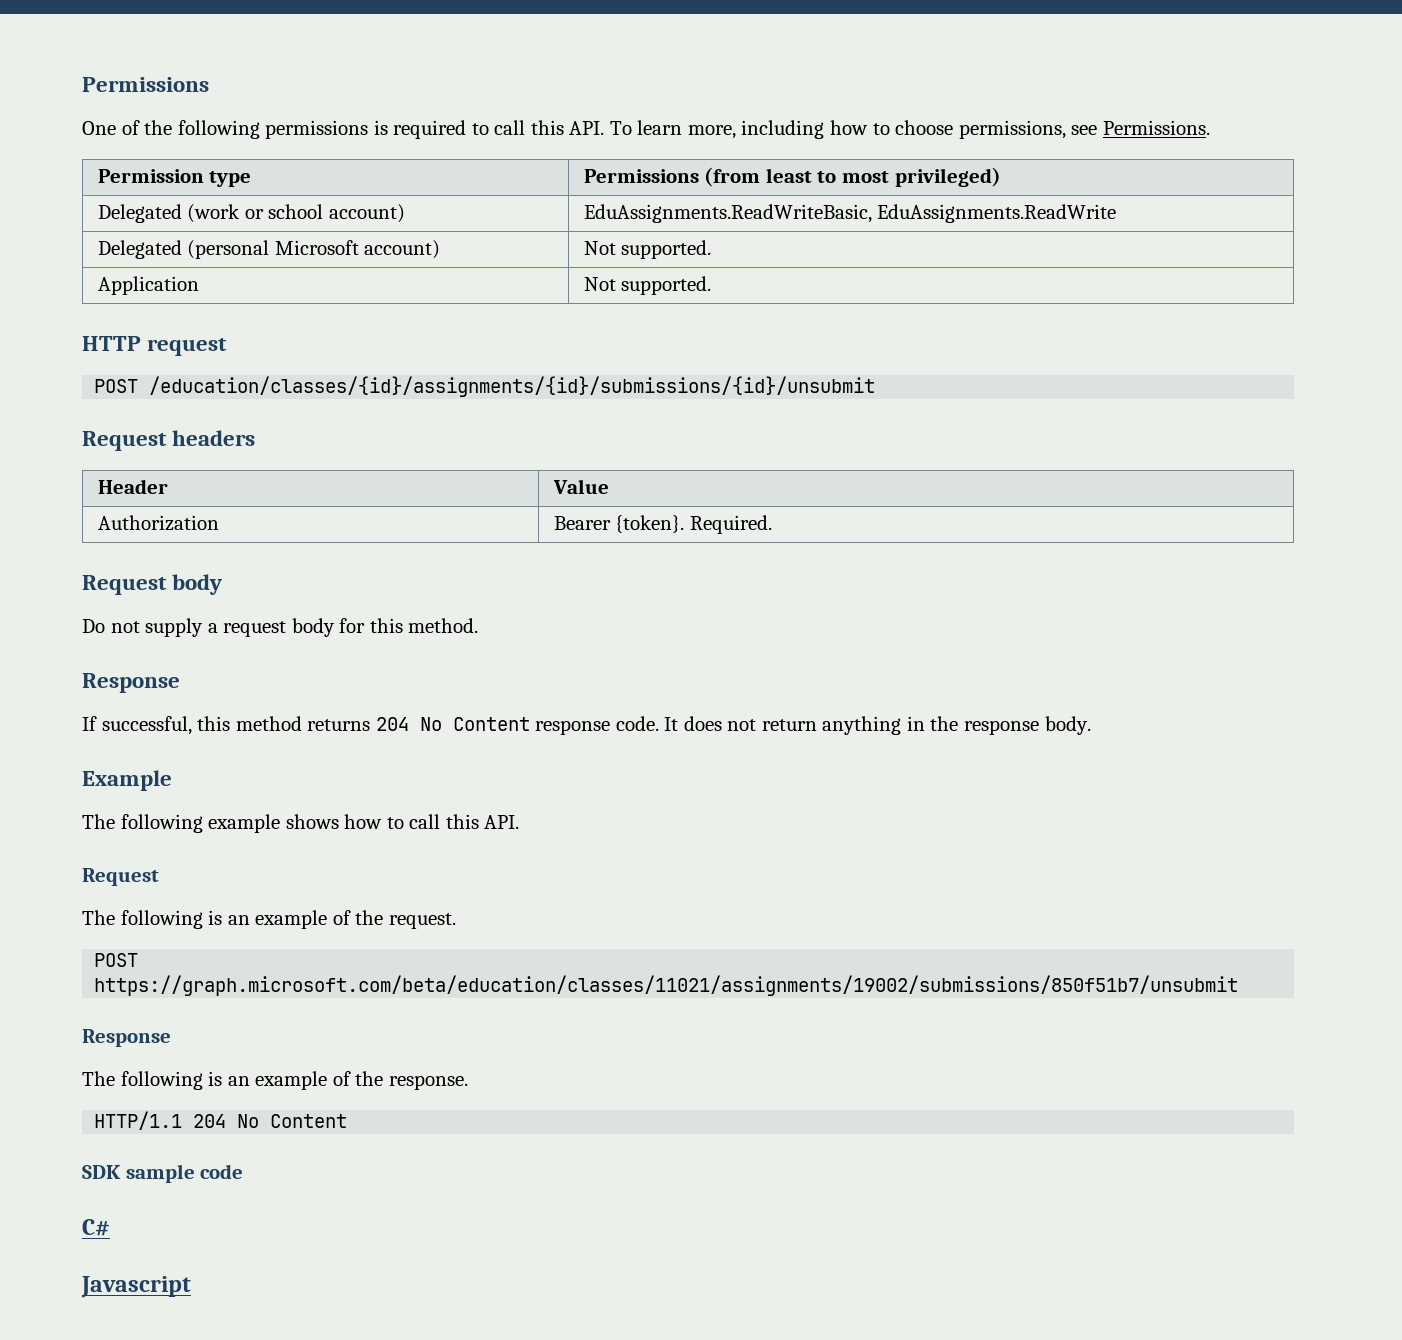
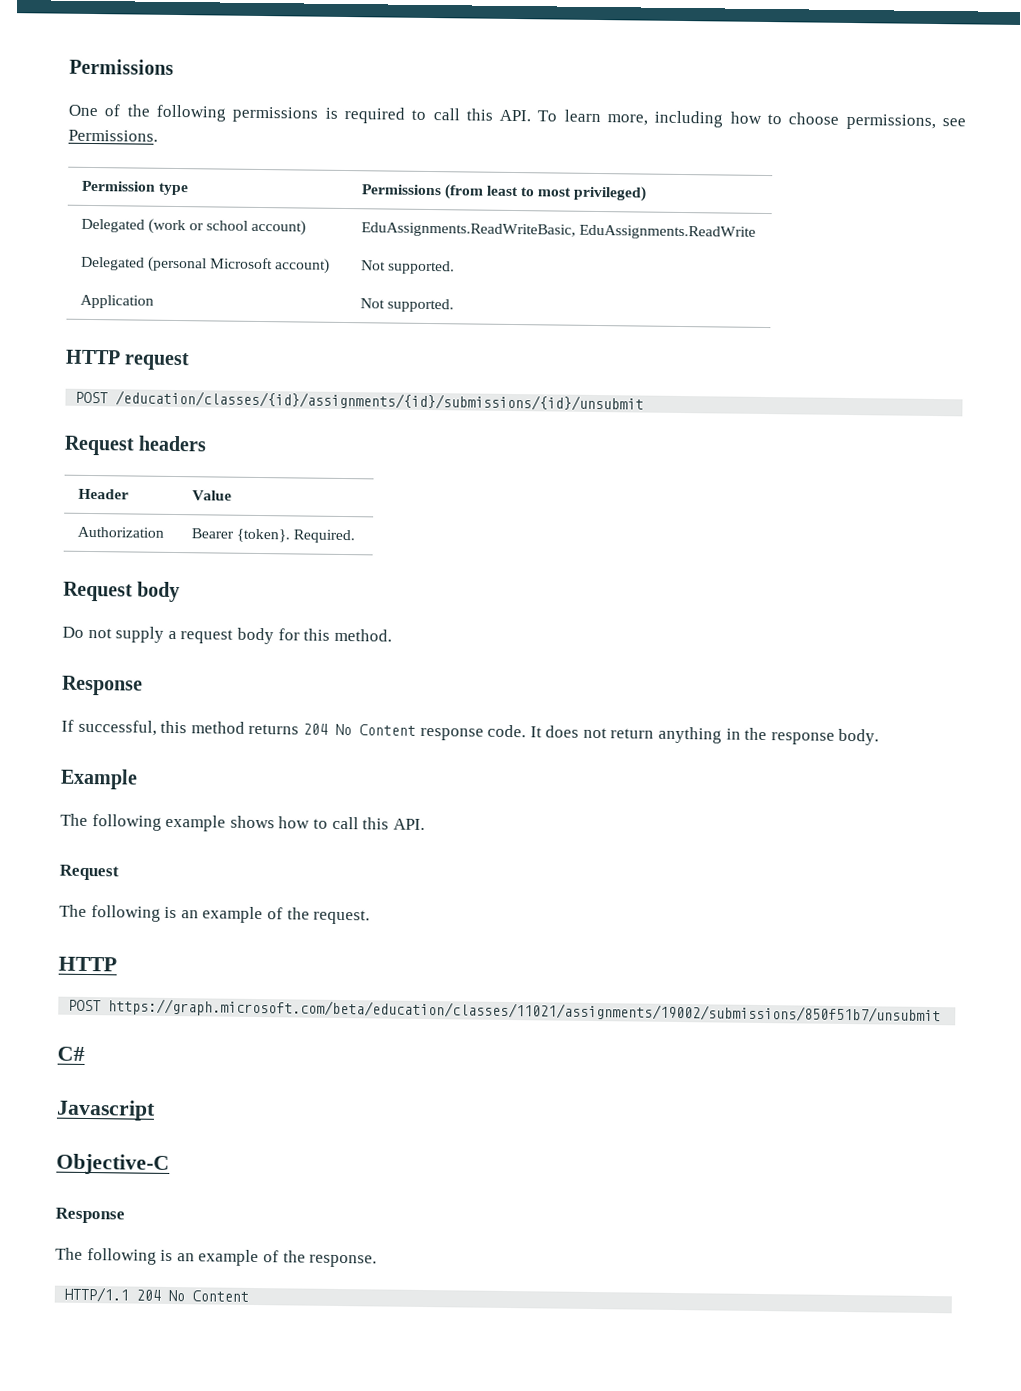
  The following is an example of the request.
+ HTTP
+ C#
+ Javascript
+ Objective-C
- SDK sample code
- C#
- Javascript

